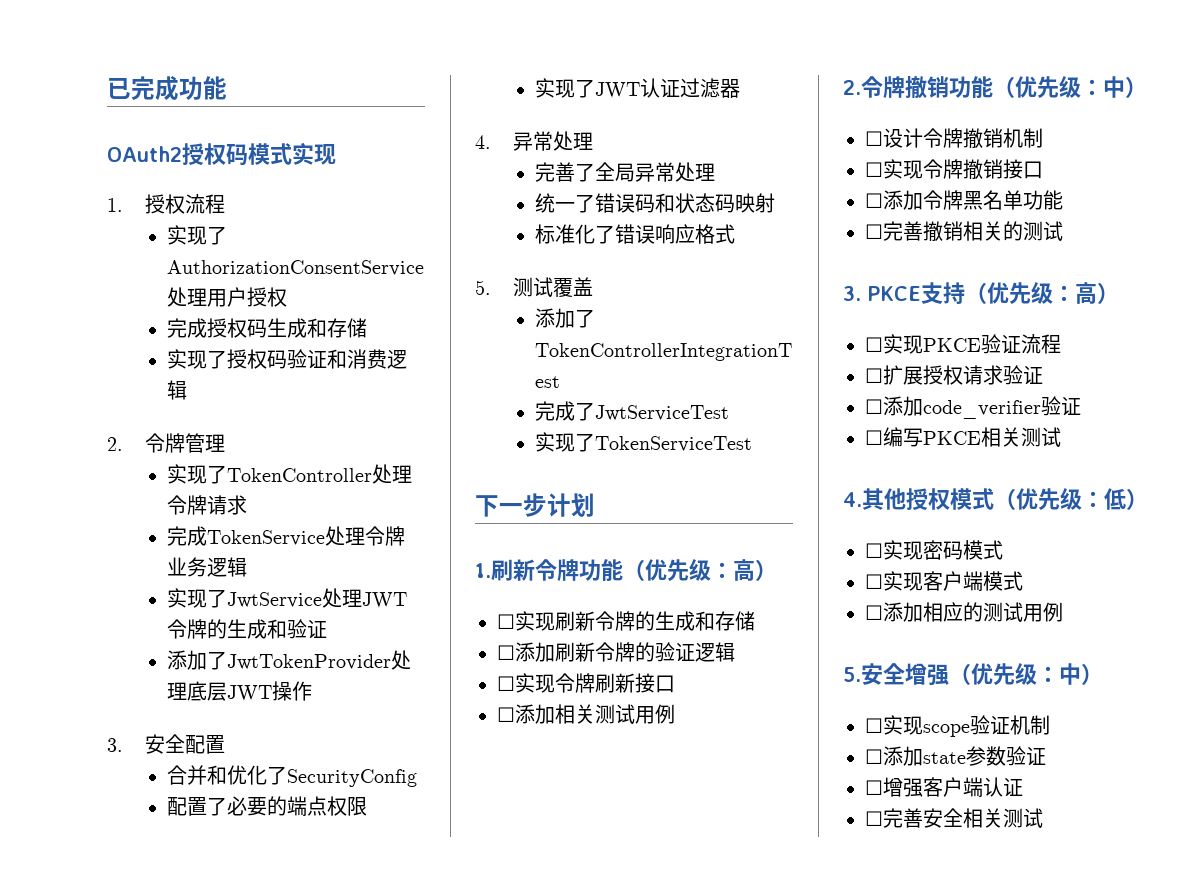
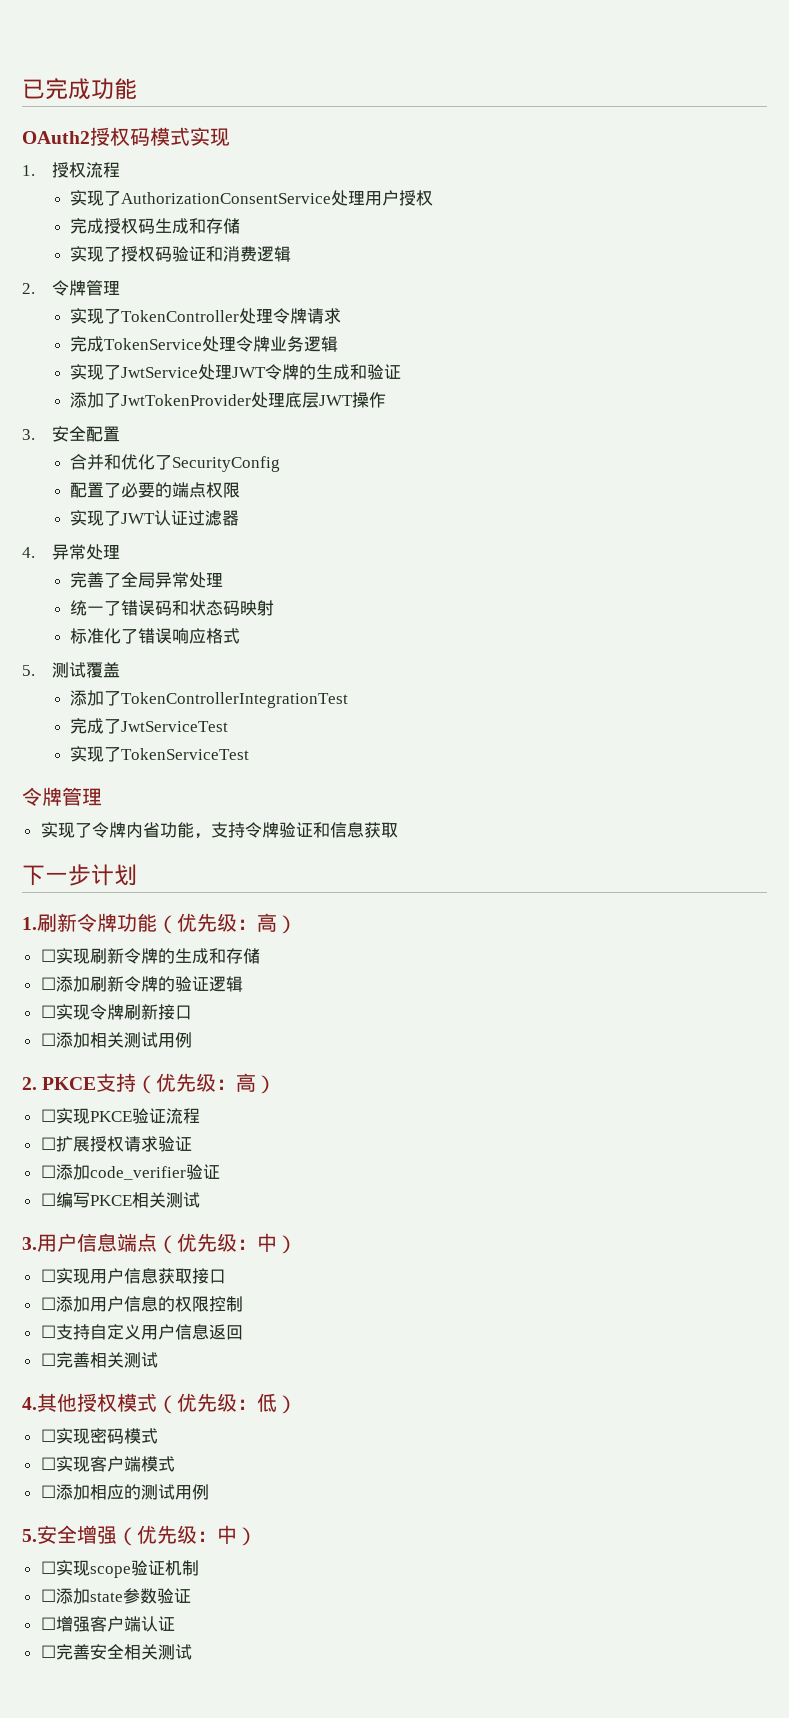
  实现了TokenServiceTest
+ 令牌管理
+ 实现了令牌内省功能，支持令牌验证和信息获取
- 2.令牌撤销功能（优先级：中）
- ☐设计令牌撤销机制
- ☐实现令牌撤销接口
- ☐添加令牌黑名单功能
- ☐完善撤销相关的测试
- 3. PKCE支持（优先级：高）
+ 2. PKCE支持（优先级：高）
+ 3.用户信息端点（优先级：中）
+ ☐实现用户信息获取接口
+ ☐添加用户信息的权限控制
+ ☐支持自定义用户信息返回
+ ☐完善相关测试

